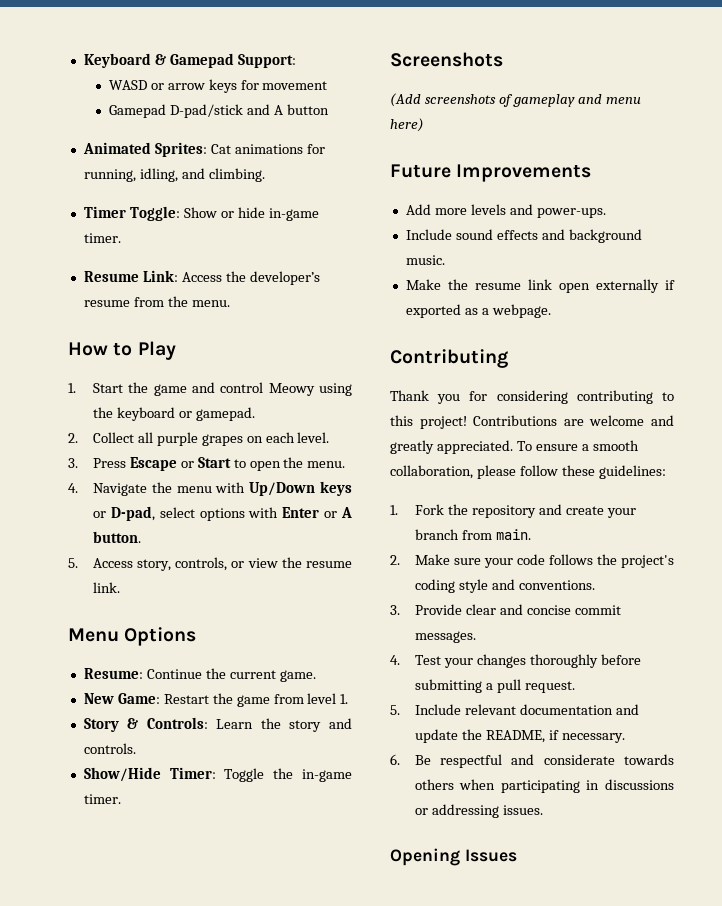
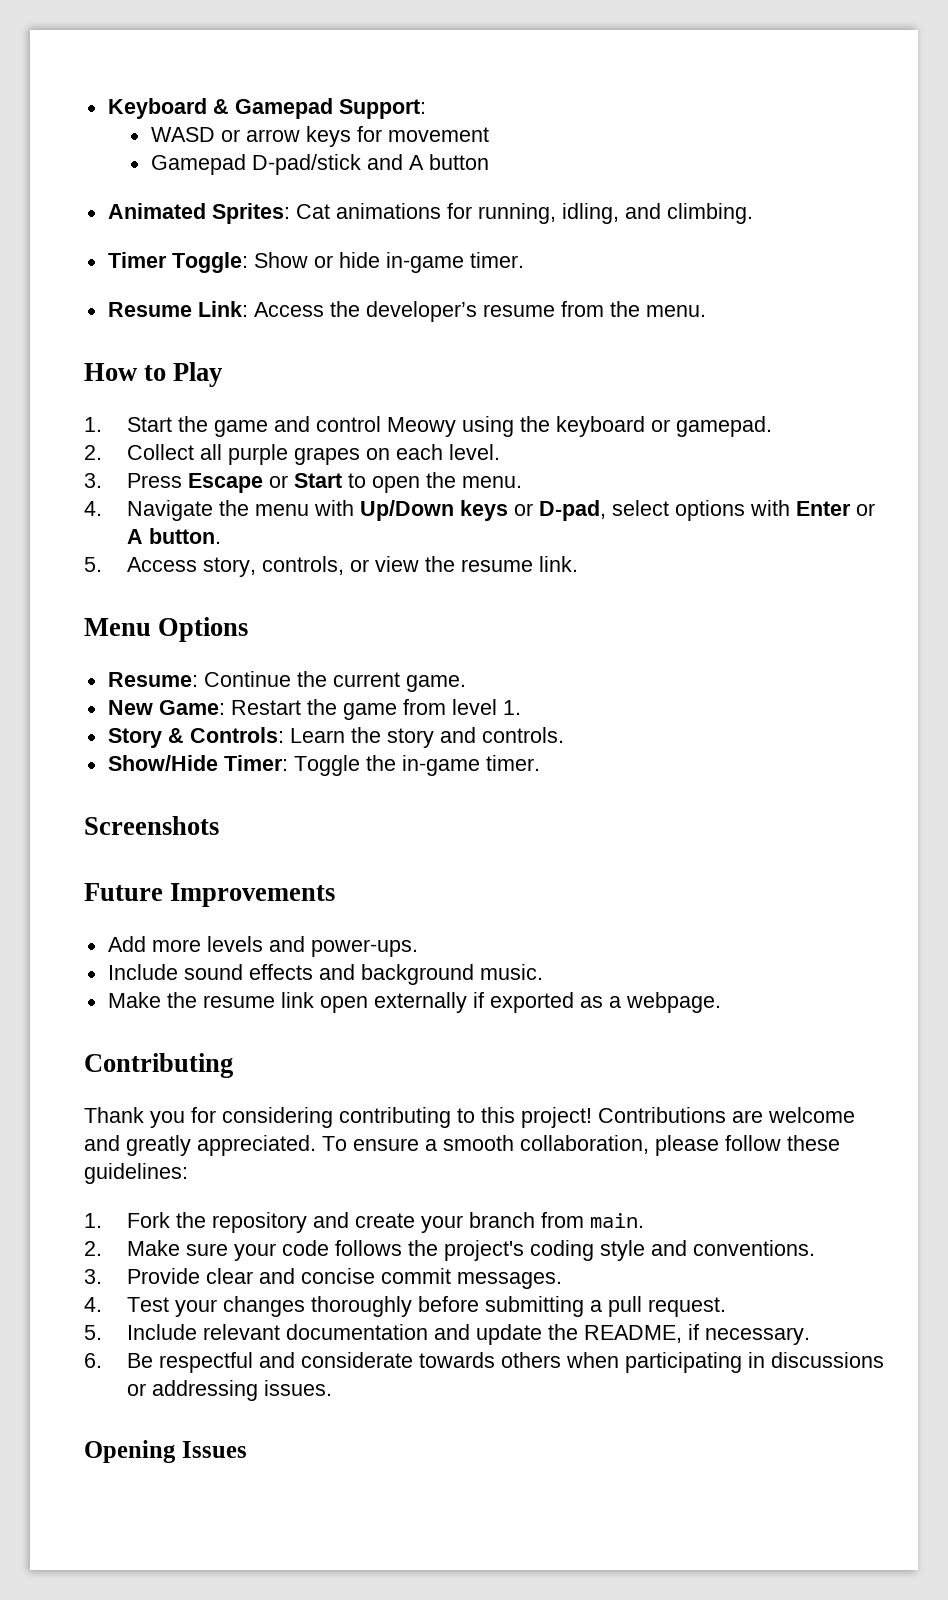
- (Add screenshots of gameplay and menu here)

